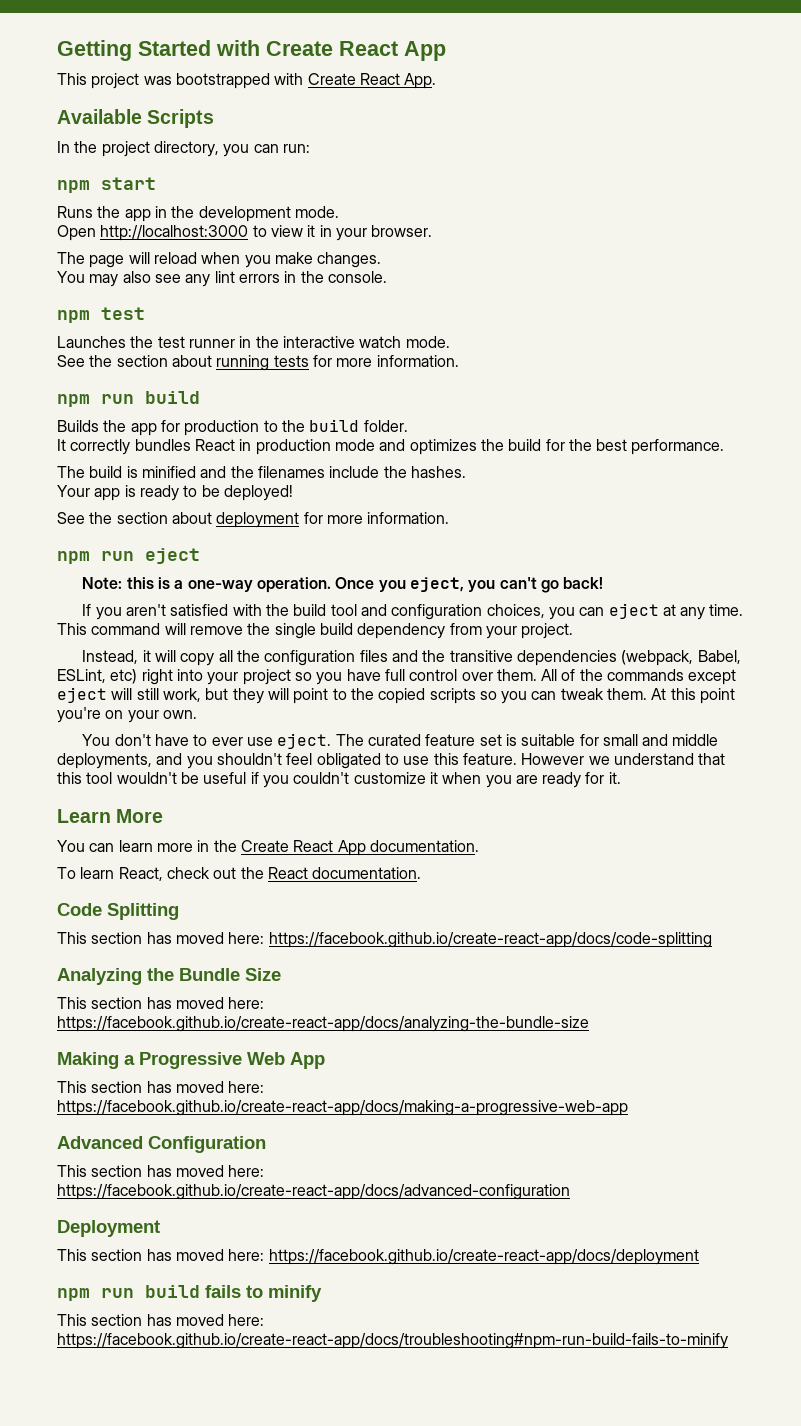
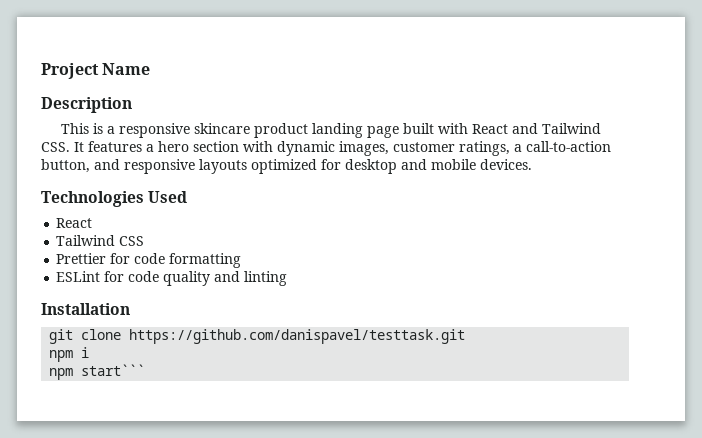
- Getting Started with Create React App
- This project was bootstrapped with Create React App.
- Available Scripts
- In the project directory, you can run:
- npm start
- Runs the app in the development mode.
- Open http://localhost:3000 to view it in your browser.
- The page will reload when you make changes.
- You may also see any lint errors in the console.
- npm test
- Launches the test runner in the interactive watch mode.
- See the section about running tests for more information.
- npm run build
- Builds the app for production to the build folder.
- It correctly bundles React in production mode and optimizes the build for the best performance.
- The build is minified and the filenames include the hashes.
- Your app is ready to be deployed!
- See the section about deployment for more information.
- npm run eject
- Note: this is a one-way operation. Once you eject, you can't go back!
- If you aren't satisfied with the build tool and configuration choices, you can eject at any time. This command will remove the single build dependency from your project.
- Instead, it will copy all the configuration files and the transitive dependencies (webpack, Babel, ESLint, etc) right into your project so you have full control over them. All of the commands except eject will still work, but they will point to the copied scripts so you can tweak them. At this point you're on your own.
- You don't have to ever use eject. The curated feature set is suitable for small and middle deployments, and you shouldn't feel obligated to use this feature. However we understand that this tool wouldn't be useful if you couldn't customize it when you are ready for it.
- Learn More
- You can learn more in the Create React App documentation.
- To learn React, check out the React documentation.
- Code Splitting
- This section has moved here: https://facebook.github.io/create-react-app/docs/code-splitting
- Analyzing the Bundle Size
- This section has moved here: https://facebook.github.io/create-react-app/docs/analyzing-the-bundle-size
- Making a Progressive Web App
- This section has moved here: https://facebook.github.io/create-react-app/docs/making-a-progressive-web-app
- Advanced Configuration
- This section has moved here: https://facebook.github.io/create-react-app/docs/advanced-configuration
- Deployment
- This section has moved here: https://facebook.github.io/create-react-app/docs/deployment
- npm run build fails to minify
- This section has moved here: https://facebook.github.io/create-react-app/docs/troubleshooting#npm-run-build-fails-to-minify
+ Project Name
+ Description
+ This is a responsive skincare product landing page built with React and Tailwind CSS. It features a hero section with dynamic images, customer ratings, a call-to-action button, and responsive layouts optimized for desktop and mobile devices.
+ Technologies Used
+ React
+ Tailwind CSS
+ Prettier for code formatting
+ ESLint for code quality and linting
+ Installation
+ git clone https://github.com/danispavel/testtask.git
+ npm i
+ npm start```

